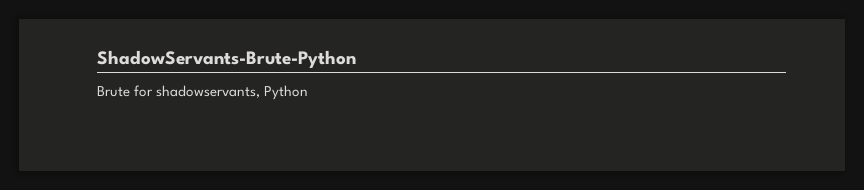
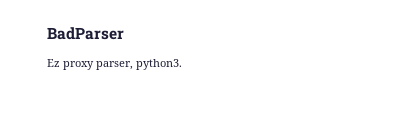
- ShadowServants-Brute-Python
- Brute for shadowservants, Python
+ BadParser
+ Ez proxy parser, python3.

